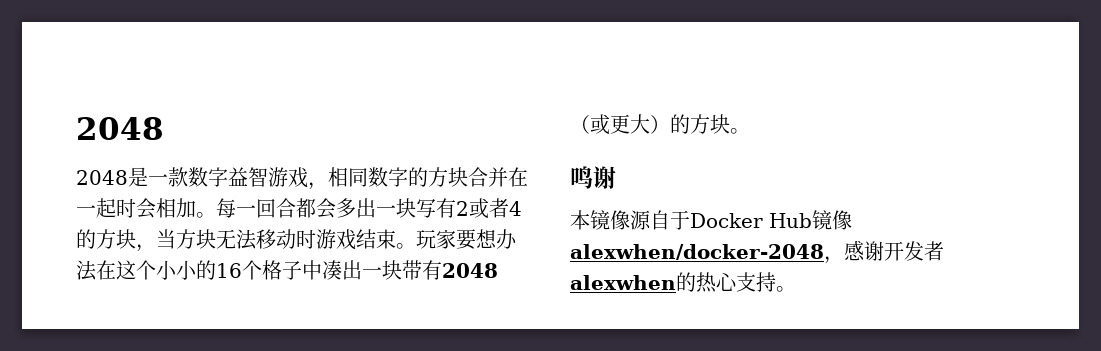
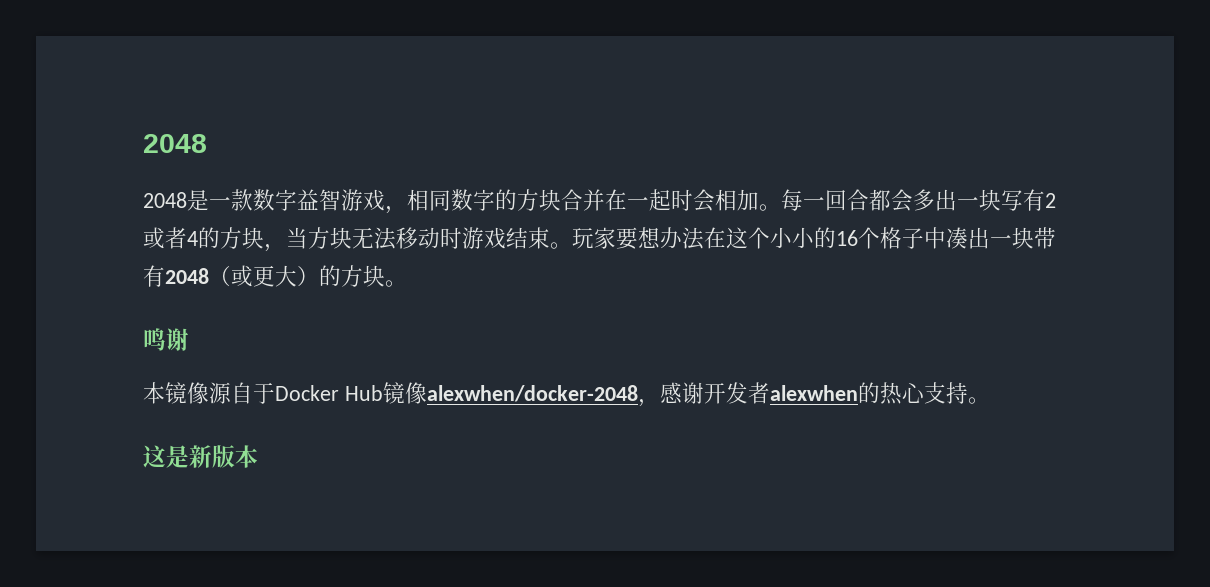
+ 这是新版本

